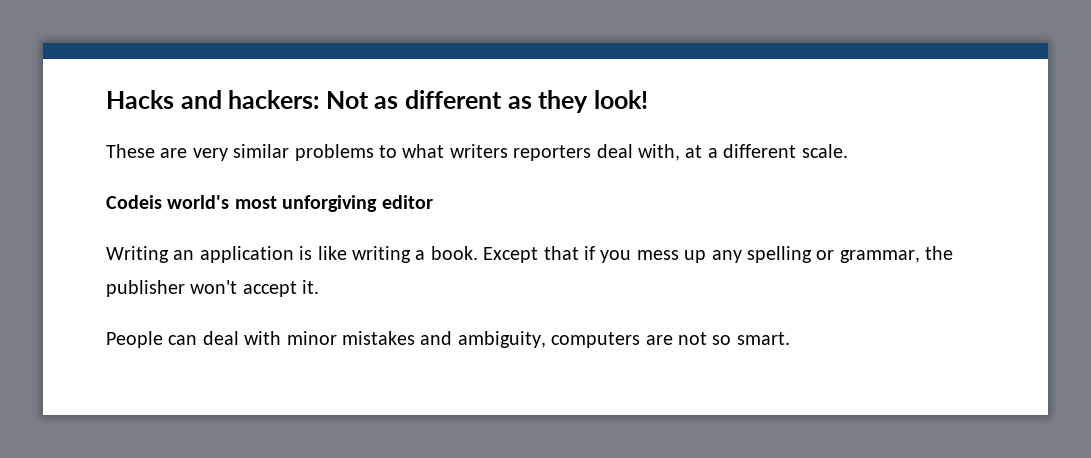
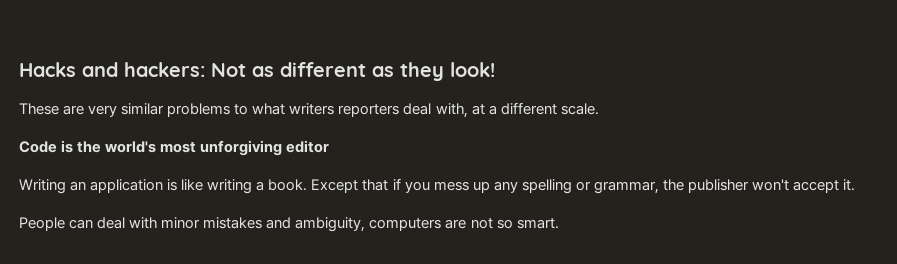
- Codeis world's most unforgiving editor
+ Code is the world's most unforgiving editor

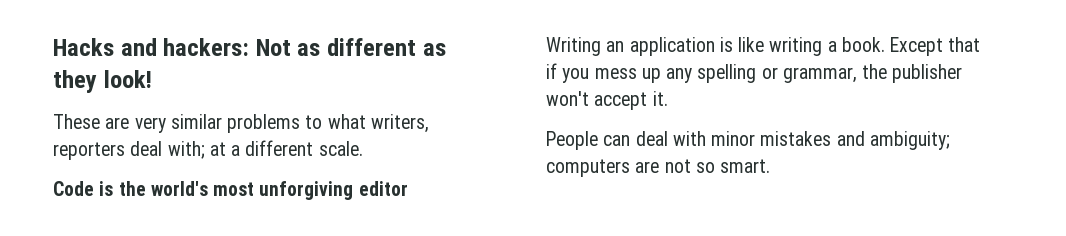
- These are very similar problems to what writers reporters deal with, at a different scale.
+ These are very similar problems to what writers, reporters deal with; at a different scale.
- People can deal with minor mistakes and ambiguity, computers are not so smart.
+ People can deal with minor mistakes and ambiguity; computers are not so smart.

